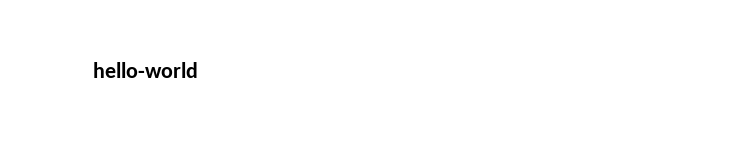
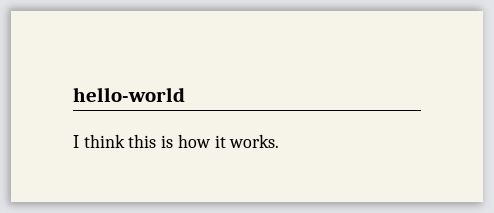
+ I think this is how it works.

